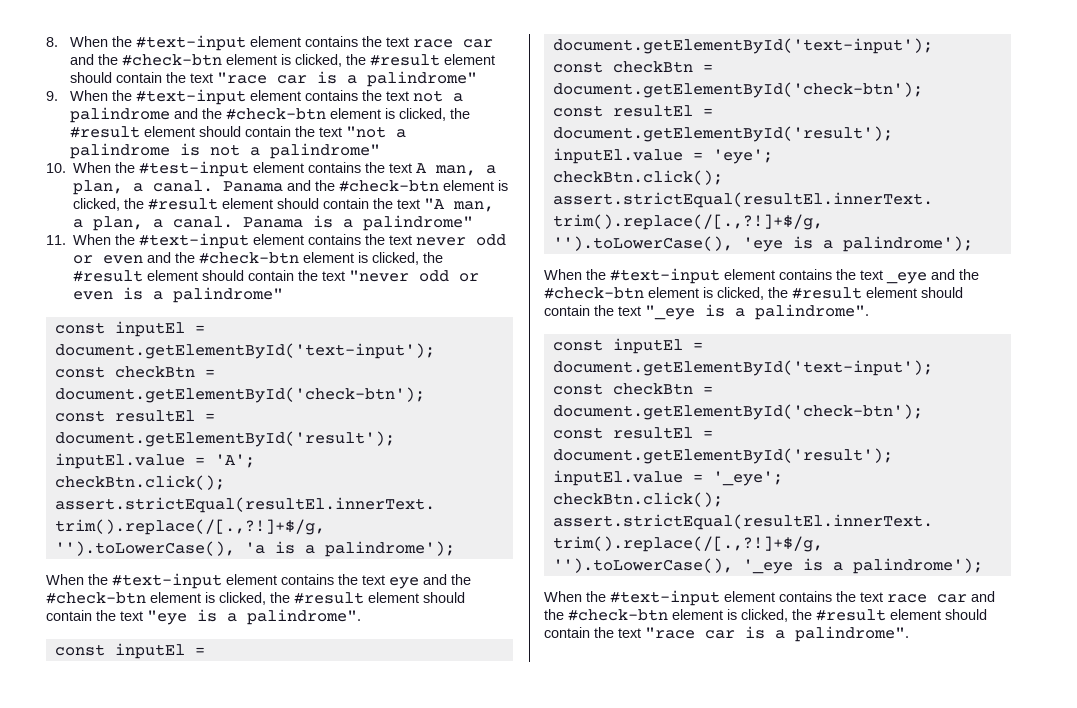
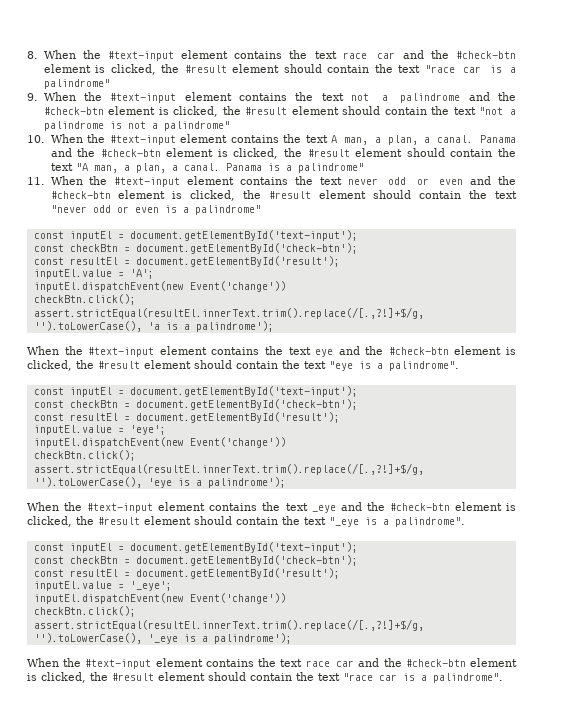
- 10. When the #test-input element contains the text A man, a plan, a canal.
+ 10. When the #text-input element contains the text A man, a plan, a canal.
  inputEl.value = 'A';
+ inputEl.dispatchEvent(new Event('change'))
  inputEl.value = 'eye';
+ inputEl.dispatchEvent(new Event('change'))
  inputEl.value = '_eye';
+ inputEl.dispatchEvent(new Event('change'))

